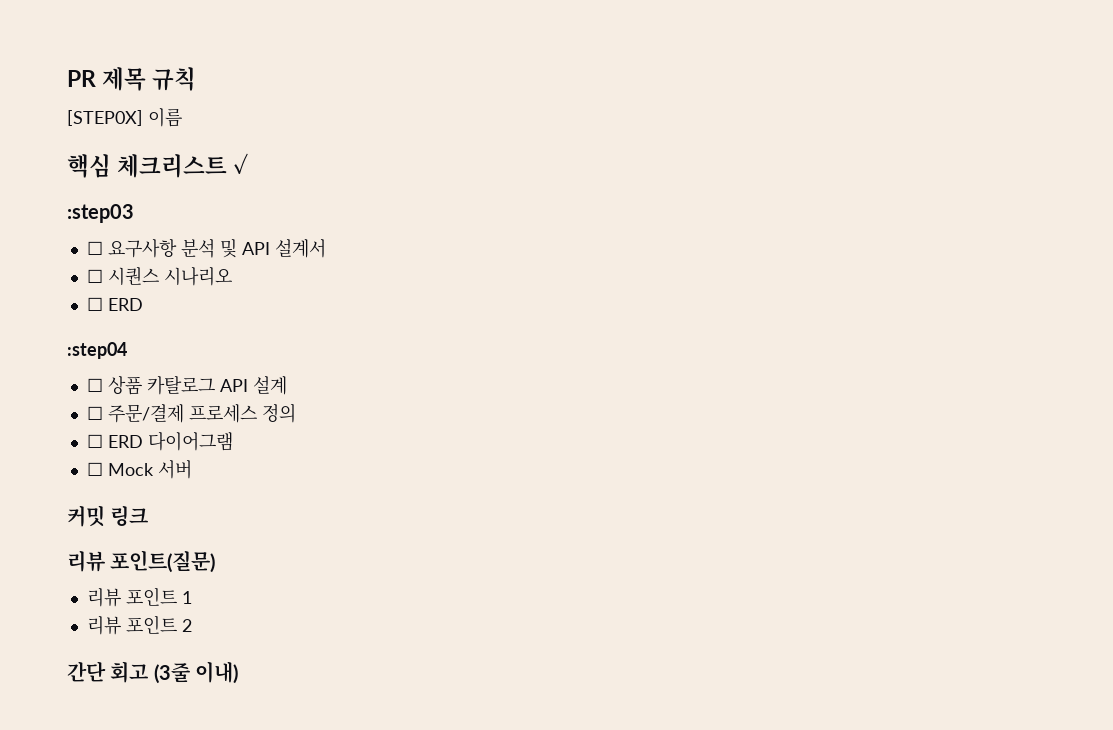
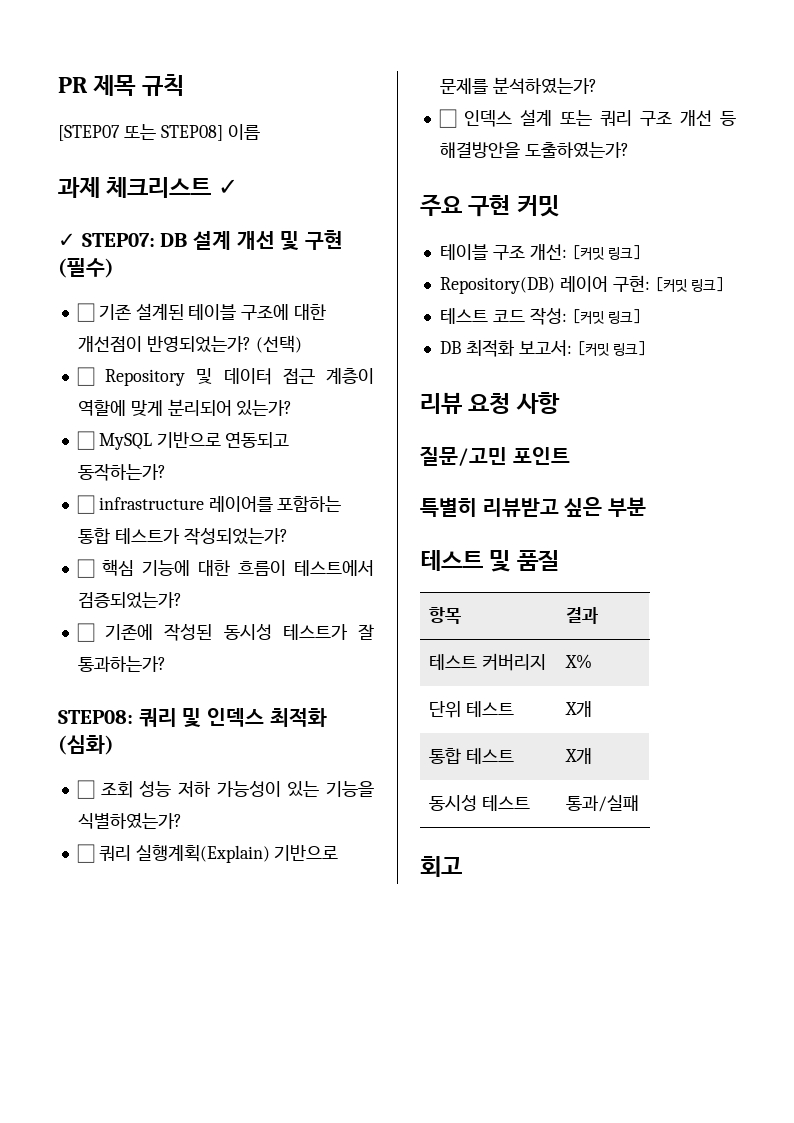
- [STEP0X] 이름
+ [STEP07 또는 STEP08] 이름
- 핵심 체크리스트 ✓
+ 과제 체크리스트 ✓
- :step03
- ☐ 요구사항 분석 및 API 설계서
- ☐ 시퀀스 시나리오
- ☐ ERD
- :step04
- ☐ 상품 카탈로그 API 설계
- ☐ 주문/결제 프로세스 정의
- ☐ ERD 다이어그램
- ☐ Mock 서버
- 커밋 링크
- 리뷰 포인트(질문)
- 리뷰 포인트 1
- 리뷰 포인트 2
- 간단 회고 (3줄 이내)
+ ✓ STEP07: DB 설계 개선 및 구현 (필수)
+ ☐ 기존 설계된 테이블 구조에 대한 개선점이 반영되었는가? (선택)
+ ☐ Repository 및 데이터 접근 계층이 역할에 맞게 분리되어 있는가?
+ ☐ MySQL 기반으로 연동되고 동작하는가?
+ ☐ infrastructure 레이어를 포함하는 통합 테스트가 작성되었는가?
+ ☐ 핵심 기능에 대한 흐름이 테스트에서 검증되었는가?
+ ☐ 기존에 작성된 동시성 테스트가 잘 통과하는가?
+ STEP08: 쿼리 및 인덱스 최적화 (심화)
+ ☐ 조회 성능 저하 가능성이 있는 기능을 식별하였는가?
+ ☐ 쿼리 실행계획(Explain) 기반으로 문제를 분석하였는가?
+ ☐ 인덱스 설계 또는 쿼리 구조 개선 등 해결방안을 도출하였는가?
+ 주요 구현 커밋
+ 테이블 구조 개선: [커밋 링크]
+ Repository(DB) 레이어 구현: [커밋 링크]
+ 테스트 코드 작성: [커밋 링크]
+ DB 최적화 보고서: [커밋 링크]
+ 리뷰 요청 사항
+ 질문/고민 포인트
+ 특별히 리뷰받고 싶은 부분
+ 테스트 및 품질
+ 항목 | 결과
+ 테스트 커버리지 | X%
+ 단위 테스트 | X개
+ 통합 테스트 | X개
+ 동시성 테스트 | 통과/실패
+ 회고

